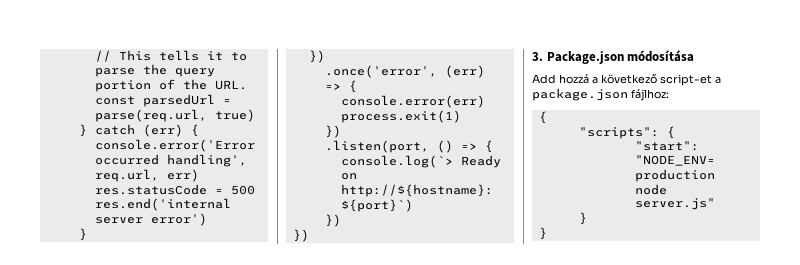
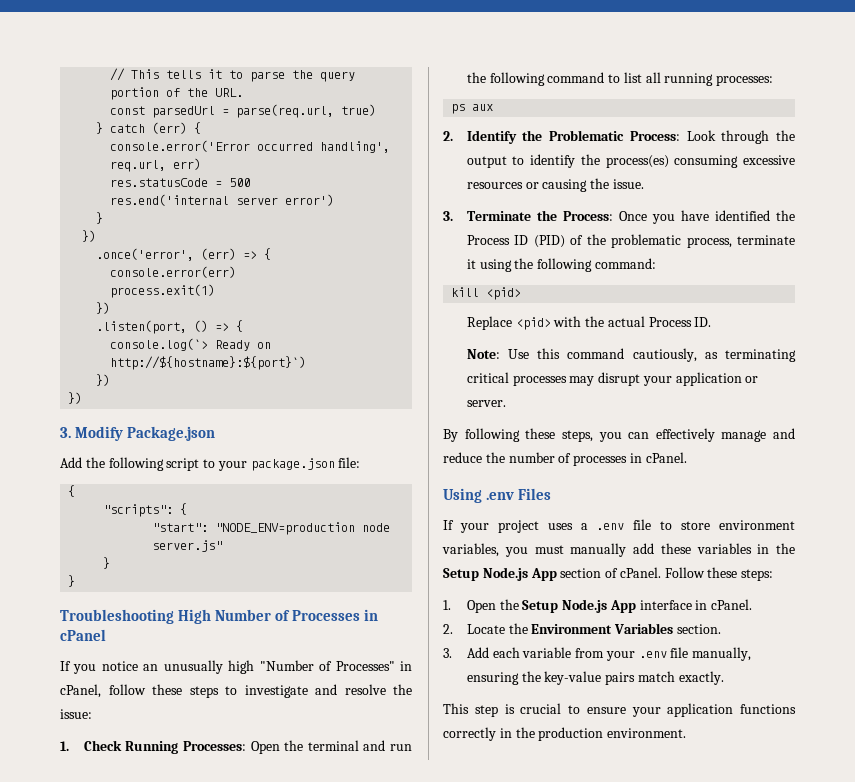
- 3. Package.json módosítása
- Add hozzá a következő script-et a package.json fájlhoz:
+ 3. Modify Package.json
+ Add the following script to your package.json file:
+ Troubleshooting High Number of Processes in cPanel
+ If you notice an unusually high "Number of Processes" in cPanel, follow these steps to investigate and resolve the issue:
+ 1. Check Running Processes: Open the terminal and run the following command to list all running processes:
+ ps aux
+ 2. Identify the Problematic Process: Look through the output to identify the process(es) consuming excessive resources or causing the issue.
+ 3. Terminate the Process: Once you have identified the Process ID (PID) of the problematic process, terminate it using the following command:
+ kill <pid>
+ Replace <pid> with the actual Process ID.
+ Note: Use this command cautiously, as terminating critical processes may disrupt your application or server.
+ By following these steps, you can effectively manage and reduce the number of processes in cPanel.
+ Using .env Files
+ If your project uses a .env file to store environment variables, you must manually add these variables in the Setup Node.js App section of cPanel. Follow these steps:
+ 1. Open the Setup Node.js App interface in cPanel.
+ 2. Locate the Environment Variables section.
+ 3. Add each variable from your .env file manually, ensuring the key-value pairs match exactly.
+ This step is crucial to ensure your application functions correctly in the production environment.

